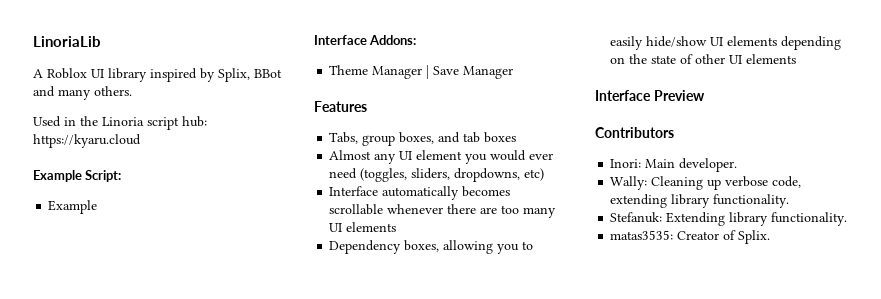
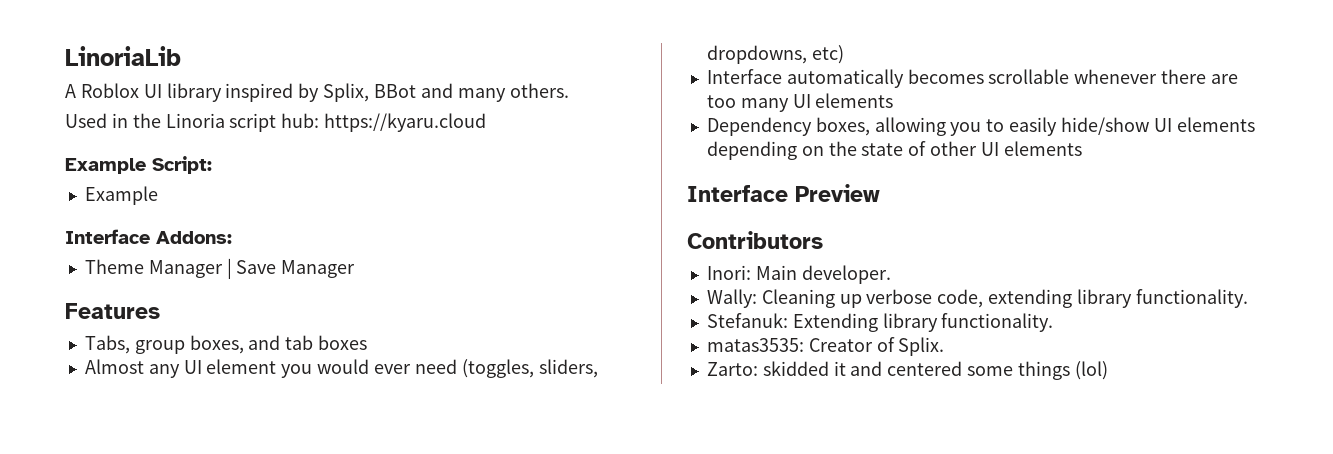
+ Zarto: skidded it and centered some things (lol)

